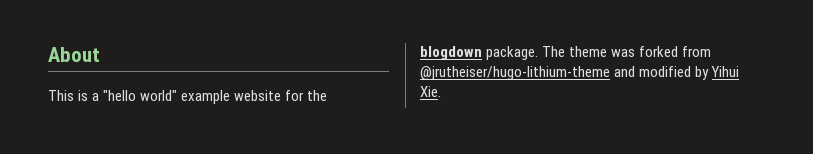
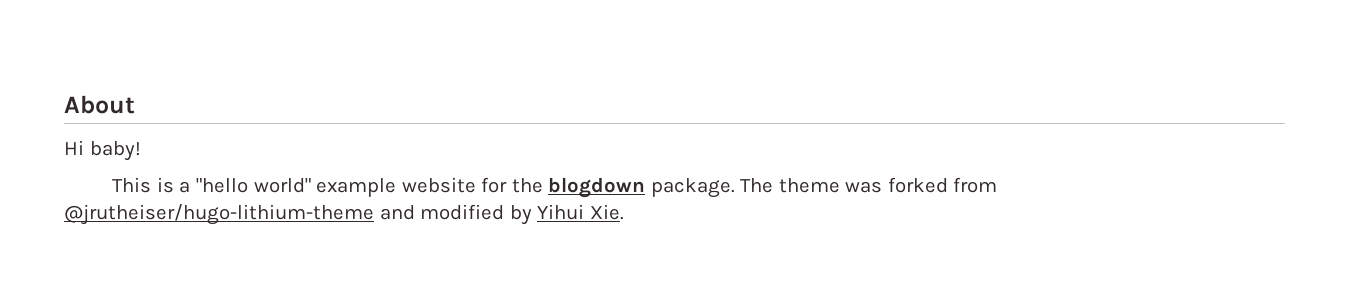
+ Hi baby!

